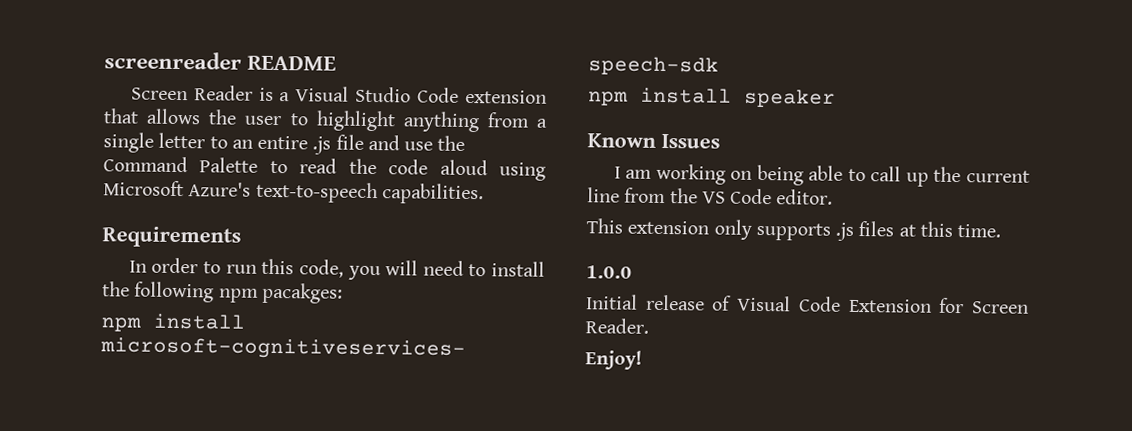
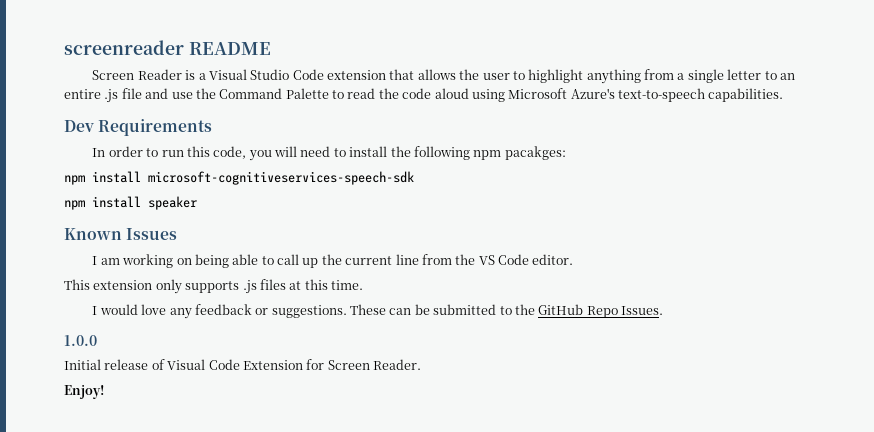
- Requirements
+ Dev Requirements
+ I would love any feedback or suggestions. These can be submitted to the GitHub Repo Issues.

